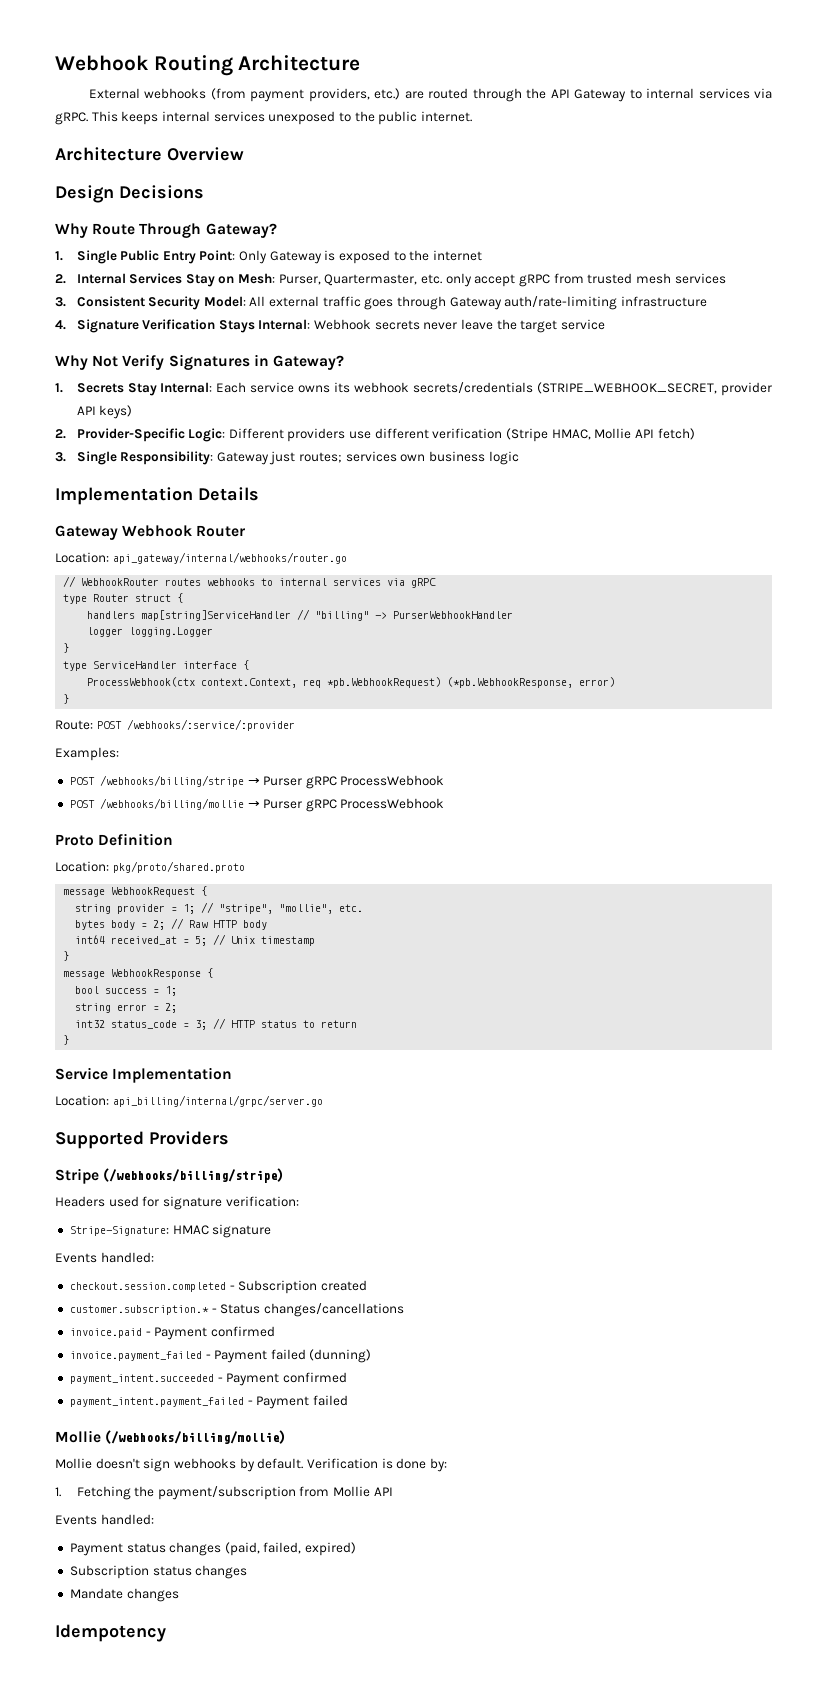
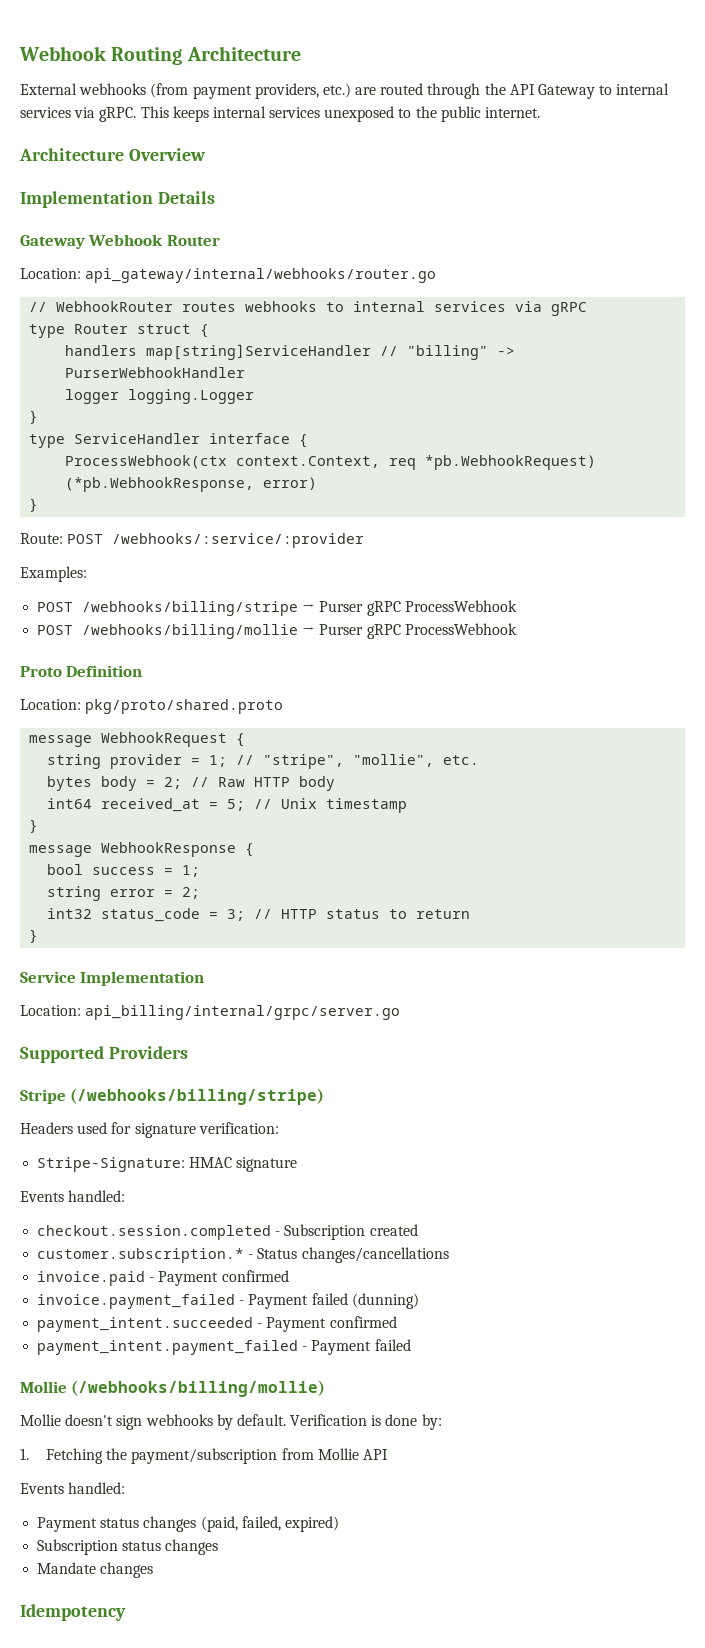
- Design Decisions
- Why Route Through Gateway?
- 1. Single Public Entry Point: Only Gateway is exposed to the internet
- 2. Internal Services Stay on Mesh: Purser, Quartermaster, etc. only accept gRPC from trusted mesh services
- 3. Consistent Security Model: All external traffic goes through Gateway auth/rate-limiting infrastructure
- 4. Signature Verification Stays Internal: Webhook secrets never leave the target service
- Why Not Verify Signatures in Gateway?
- 1. Secrets Stay Internal: Each service owns its webhook secrets/credentials (STRIPE_WEBHOOK_SECRET, provider API keys)
- 2. Provider-Specific Logic: Different providers use different verification (Stripe HMAC, Mollie API fetch)
- 3. Single Responsibility: Gateway just routes; services own business logic

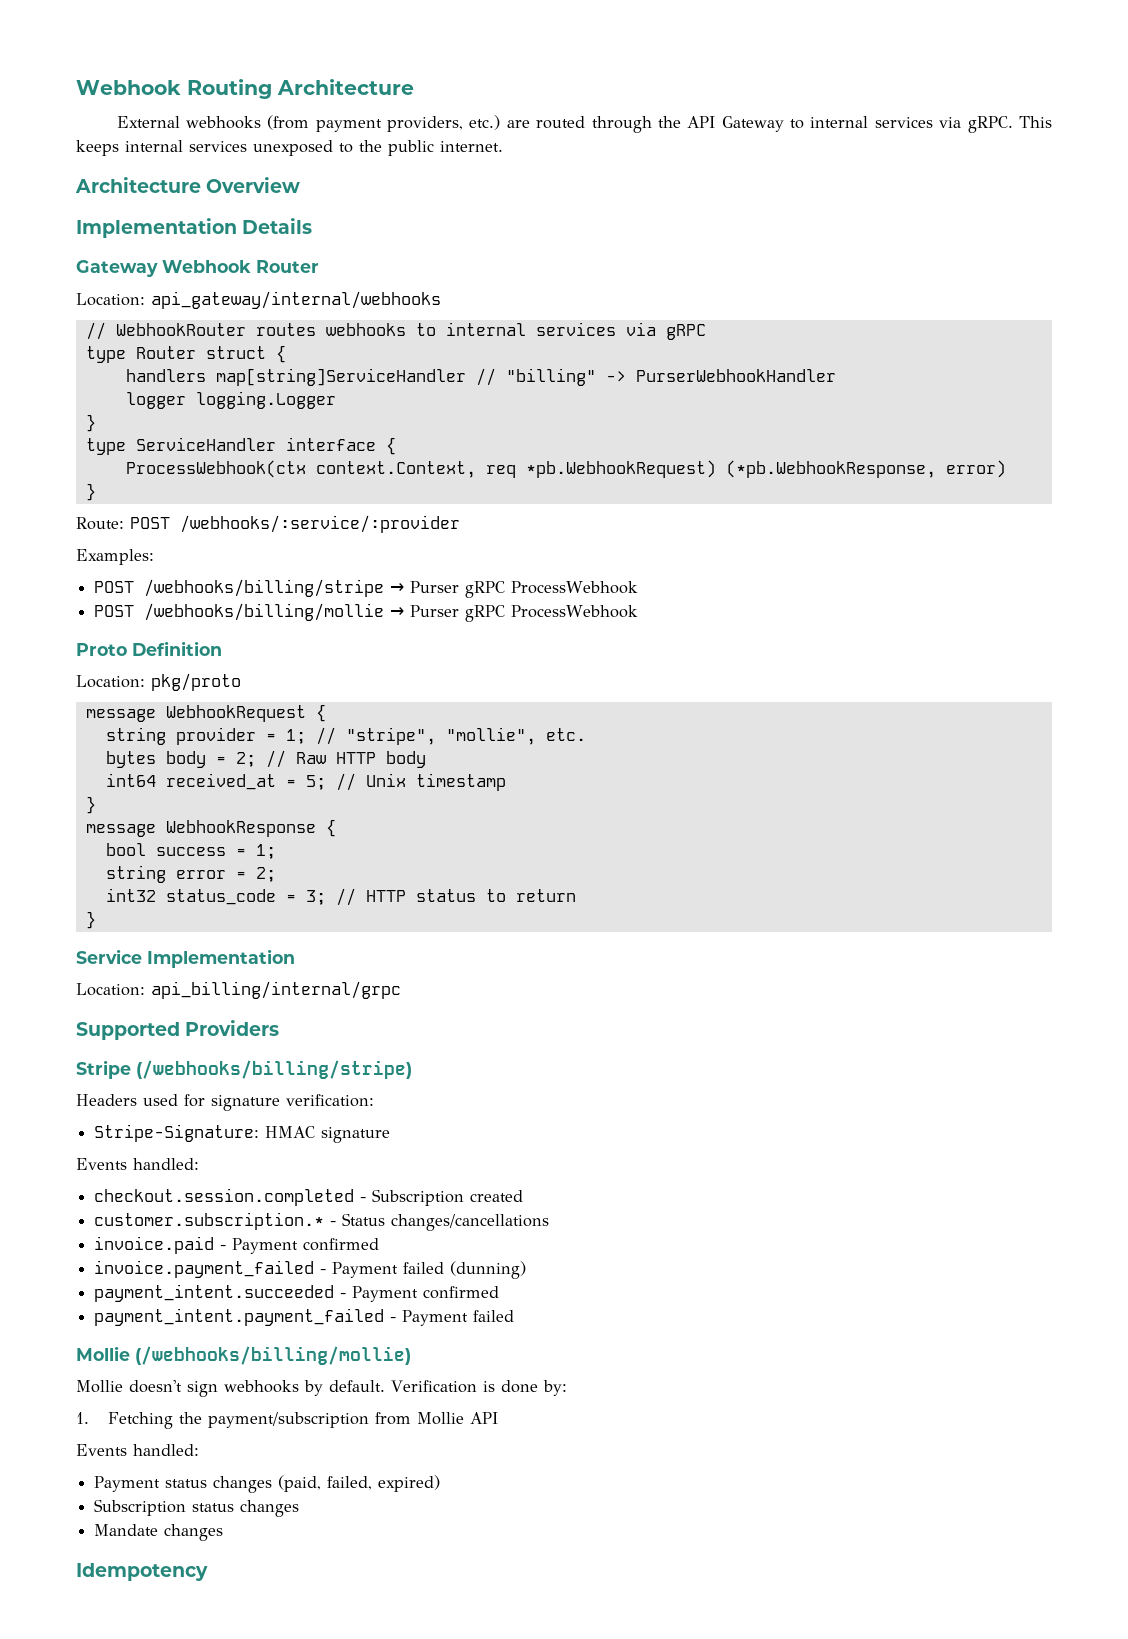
- Location: api_gateway/internal/webhooks/router.go
+ Location: api_gateway/internal/webhooks
- Location: pkg/proto/shared.proto
+ Location: pkg/proto
- Location: api_billing/internal/grpc/server.go
+ Location: api_billing/internal/grpc

